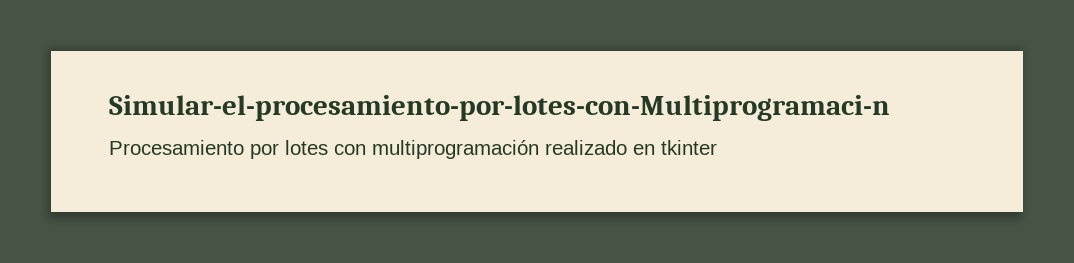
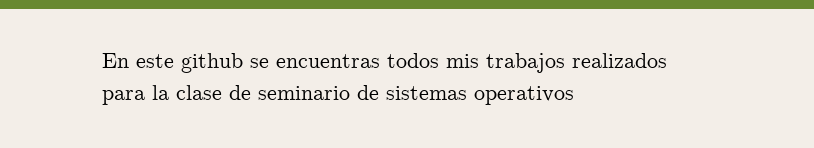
- Simular-el-procesamiento-por-lotes-con-Multiprogramaci-n
- Procesamiento por lotes con multiprogramación realizado en tkinter
+ En este github se encuentras todos mis trabajos realizados para la clase de seminario de sistemas operativos

